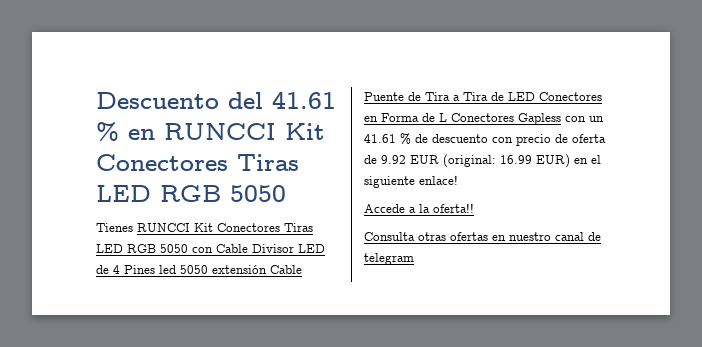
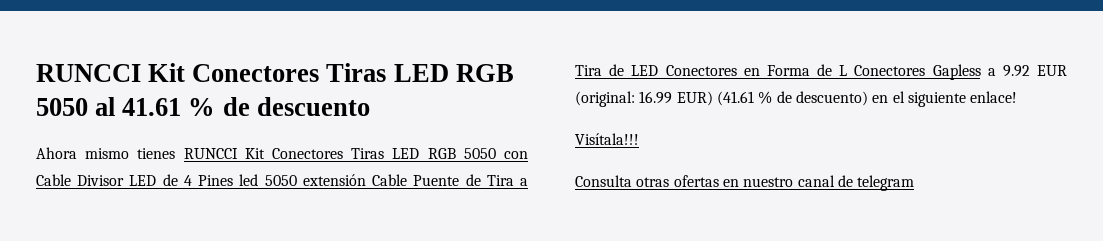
- Descuento del 41.61 % en RUNCCI Kit Conectores Tiras LED RGB 5050
- Tienes RUNCCI Kit Conectores Tiras LED RGB 5050 con Cable Divisor LED de 4 Pines led 5050 extensión Cable Puente de Tira a Tira de LED Conectores en Forma de L Conectores Gapless con un 41.61 % de descuento con precio de oferta de 9.92 EUR (original: 16.99 EUR) en el siguiente enlace!
+ RUNCCI Kit Conectores Tiras LED RGB 5050 al 41.61 % de descuento
+ Ahora mismo tienes RUNCCI Kit Conectores Tiras LED RGB 5050 con Cable Divisor LED de 4 Pines led 5050 extensión Cable Puente de Tira a Tira de LED Conectores en Forma de L Conectores Gapless a 9.92 EUR (original: 16.99 EUR) (41.61 % de descuento) en el siguiente enlace!
- Accede a la oferta!!
+ Visítala!!!

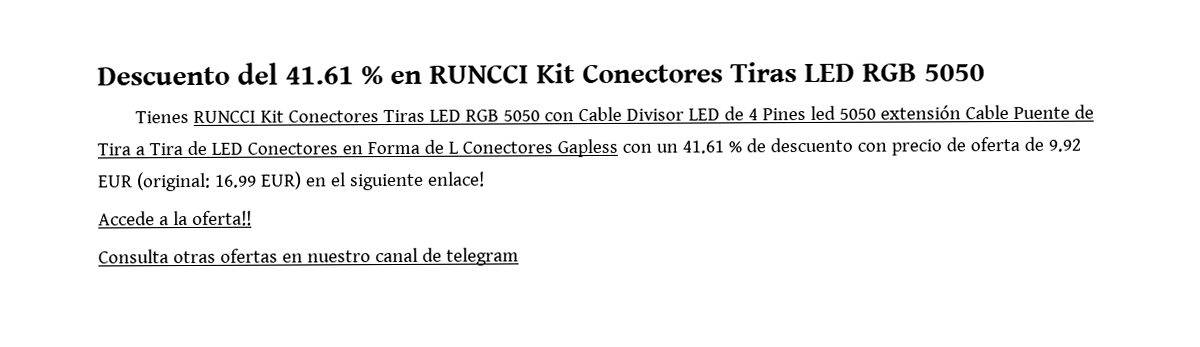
- RUNCCI Kit Conectores Tiras LED RGB 5050 al 41.61 % de descuento
- Ahora mismo tienes RUNCCI Kit Conectores Tiras LED RGB 5050 con Cable Divisor LED de 4 Pines led 5050 extensión Cable Puente de Tira a Tira de LED Conectores en Forma de L Conectores Gapless a 9.92 EUR (original: 16.99 EUR) (41.61 % de descuento) en el siguiente enlace!
+ Descuento del 41.61 % en RUNCCI Kit Conectores Tiras LED RGB 5050
+ Tienes RUNCCI Kit Conectores Tiras LED RGB 5050 con Cable Divisor LED de 4 Pines led 5050 extensión Cable Puente de Tira a Tira de LED Conectores en Forma de L Conectores Gapless con un 41.61 % de descuento con precio de oferta de 9.92 EUR (original: 16.99 EUR) en el siguiente enlace!
- Visítala!!!
+ Accede a la oferta!!

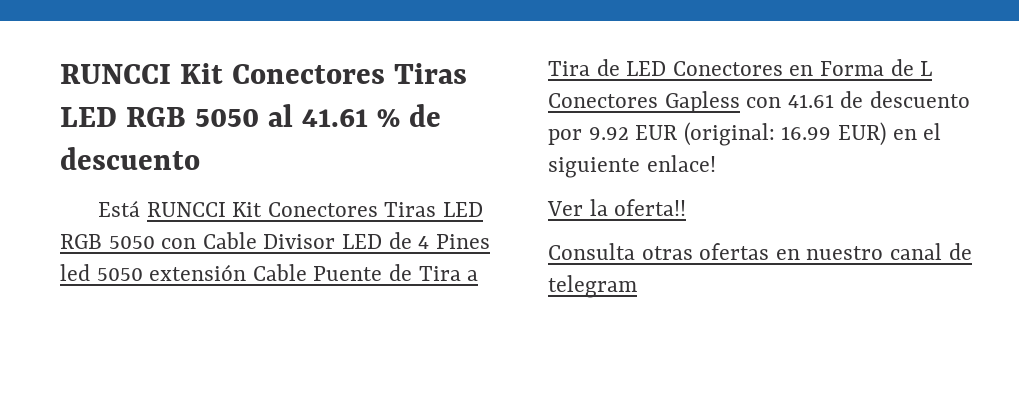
- Descuento del 41.61 % en RUNCCI Kit Conectores Tiras LED RGB 5050
- Tienes RUNCCI Kit Conectores Tiras LED RGB 5050 con Cable Divisor LED de 4 Pines led 5050 extensión Cable Puente de Tira a Tira de LED Conectores en Forma de L Conectores Gapless con un 41.61 % de descuento con precio de oferta de 9.92 EUR (original: 16.99 EUR) en el siguiente enlace!
+ RUNCCI Kit Conectores Tiras LED RGB 5050 al 41.61 % de descuento
+ Está RUNCCI Kit Conectores Tiras LED RGB 5050 con Cable Divisor LED de 4 Pines led 5050 extensión Cable Puente de Tira a Tira de LED Conectores en Forma de L Conectores Gapless con 41.61 de descuento por 9.92 EUR (original: 16.99 EUR) en el siguiente enlace!
- Accede a la oferta!!
+ Ver la oferta!!

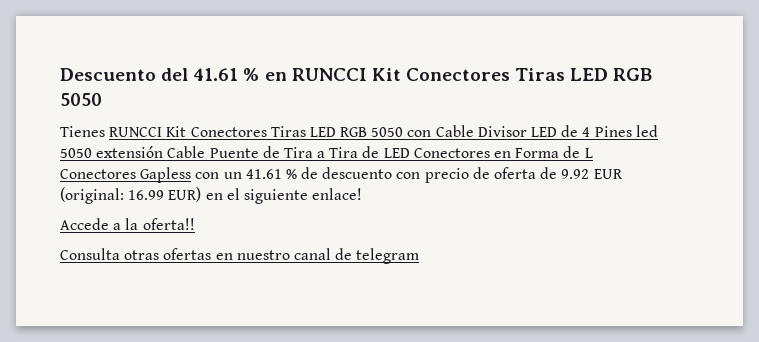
- RUNCCI Kit Conectores Tiras LED RGB 5050 al 41.61 % de descuento
- Está RUNCCI Kit Conectores Tiras LED RGB 5050 con Cable Divisor LED de 4 Pines led 5050 extensión Cable Puente de Tira a Tira de LED Conectores en Forma de L Conectores Gapless con 41.61 de descuento por 9.92 EUR (original: 16.99 EUR) en el siguiente enlace!
+ Descuento del 41.61 % en RUNCCI Kit Conectores Tiras LED RGB 5050
+ Tienes RUNCCI Kit Conectores Tiras LED RGB 5050 con Cable Divisor LED de 4 Pines led 5050 extensión Cable Puente de Tira a Tira de LED Conectores en Forma de L Conectores Gapless con un 41.61 % de descuento con precio de oferta de 9.92 EUR (original: 16.99 EUR) en el siguiente enlace!
- Ver la oferta!!
+ Accede a la oferta!!

